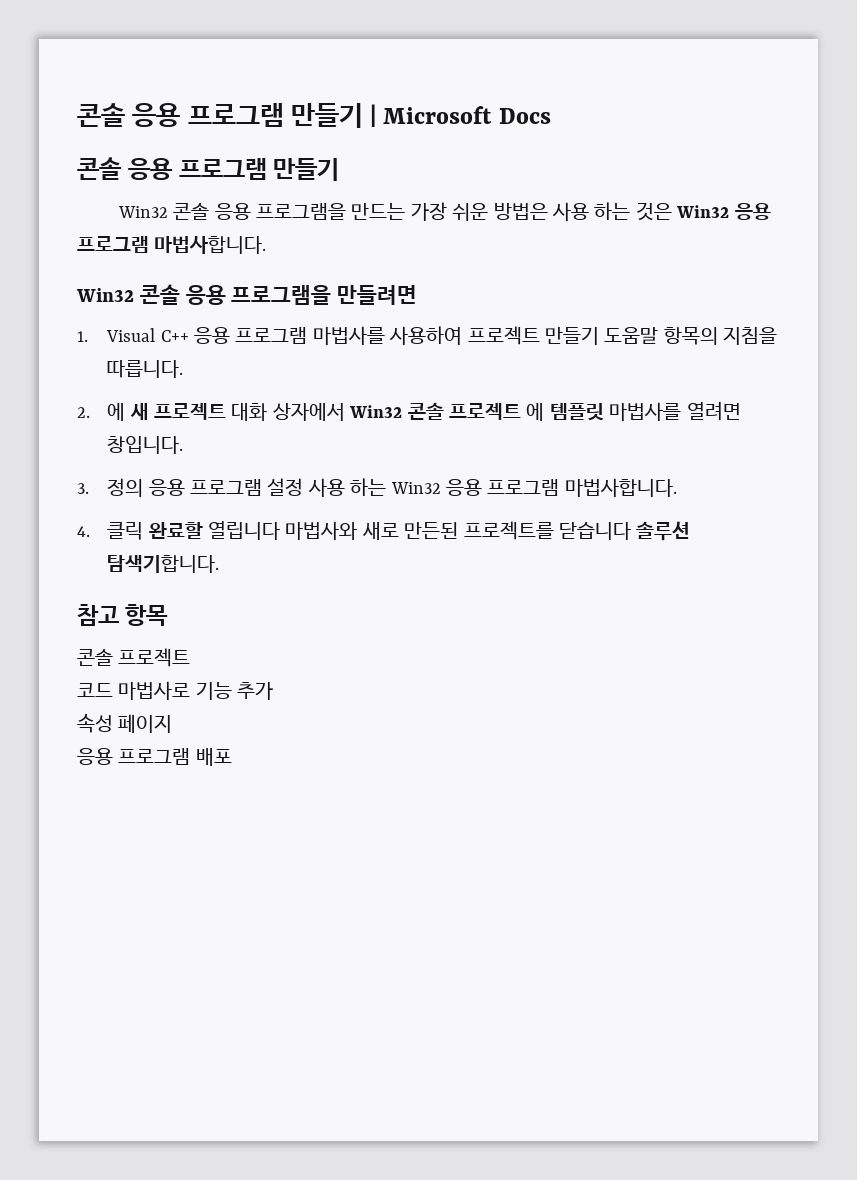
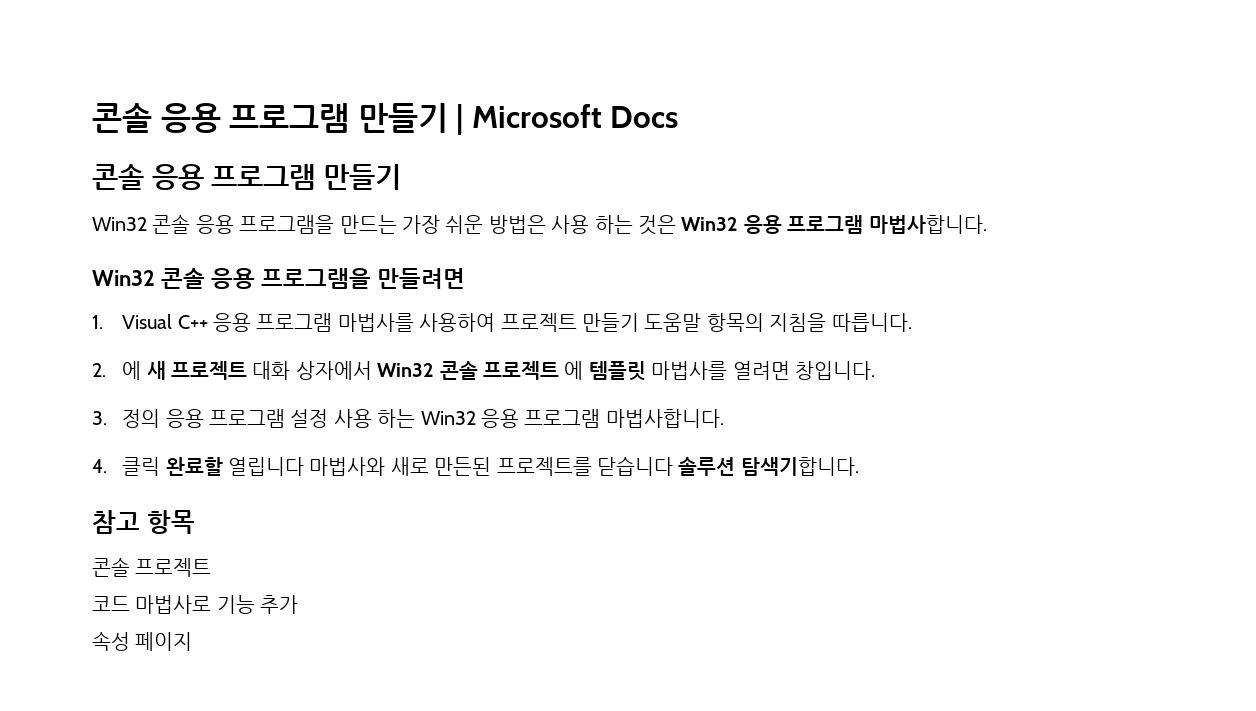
- 응용 프로그램 배포

